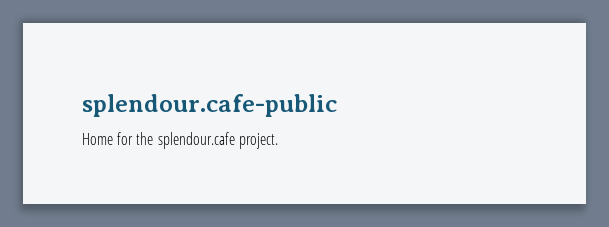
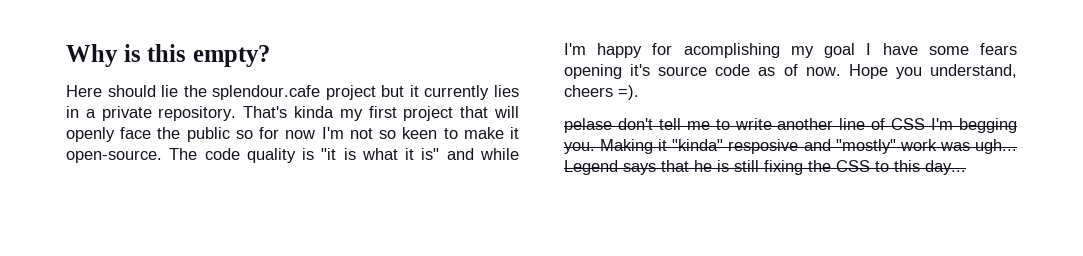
- splendour.cafe-public
- Home for the splendour.cafe project.
+ Why is this empty?
+ Here should lie the splendour.cafe project but it currently lies in a private repository. That's kinda my first project that will openly face the public so for now I'm not so keen to make it open-source. The code quality is "it is what it is" and while I'm happy for acomplishing my goal I have some fears opening it's source code as of now. Hope you understand, cheers =).
+ pelase don't tell me to write another line of CSS I'm begging you. Making it "kinda" resposive and "mostly" work was ugh... Legend says that he is still fixing the CSS to this day...

